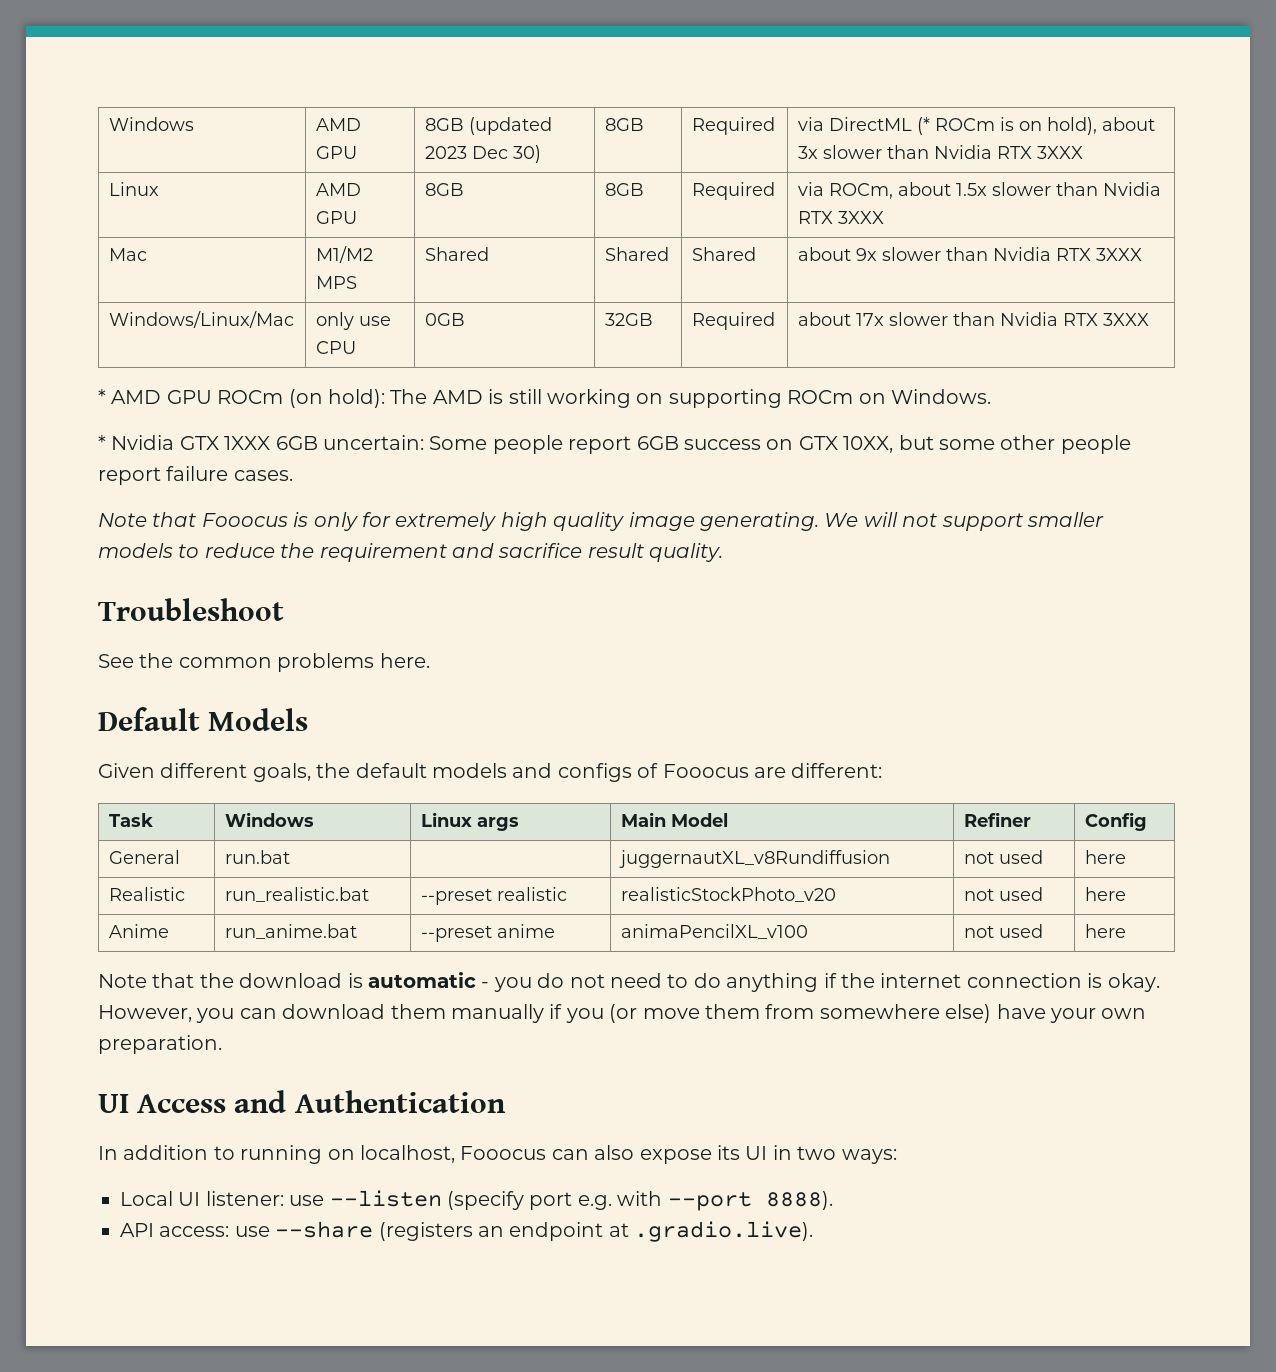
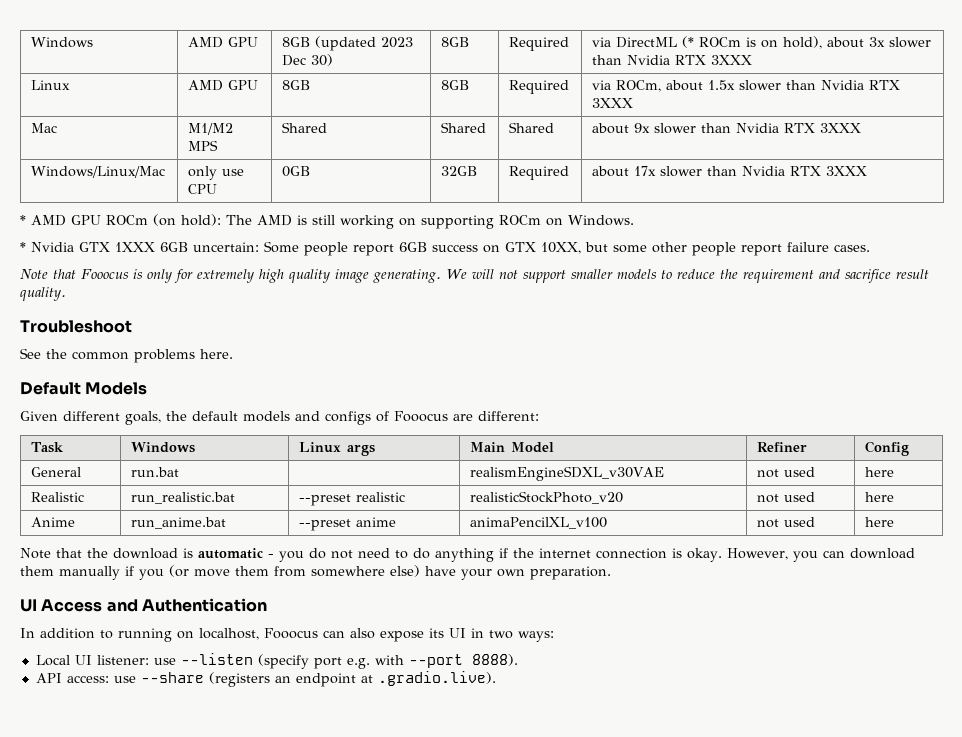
- General | run.bat | | juggernautXL_v8Rundiffusion | not used | here
+ General | run.bat | | realismEngineSDXL_v30VAE | not used | here

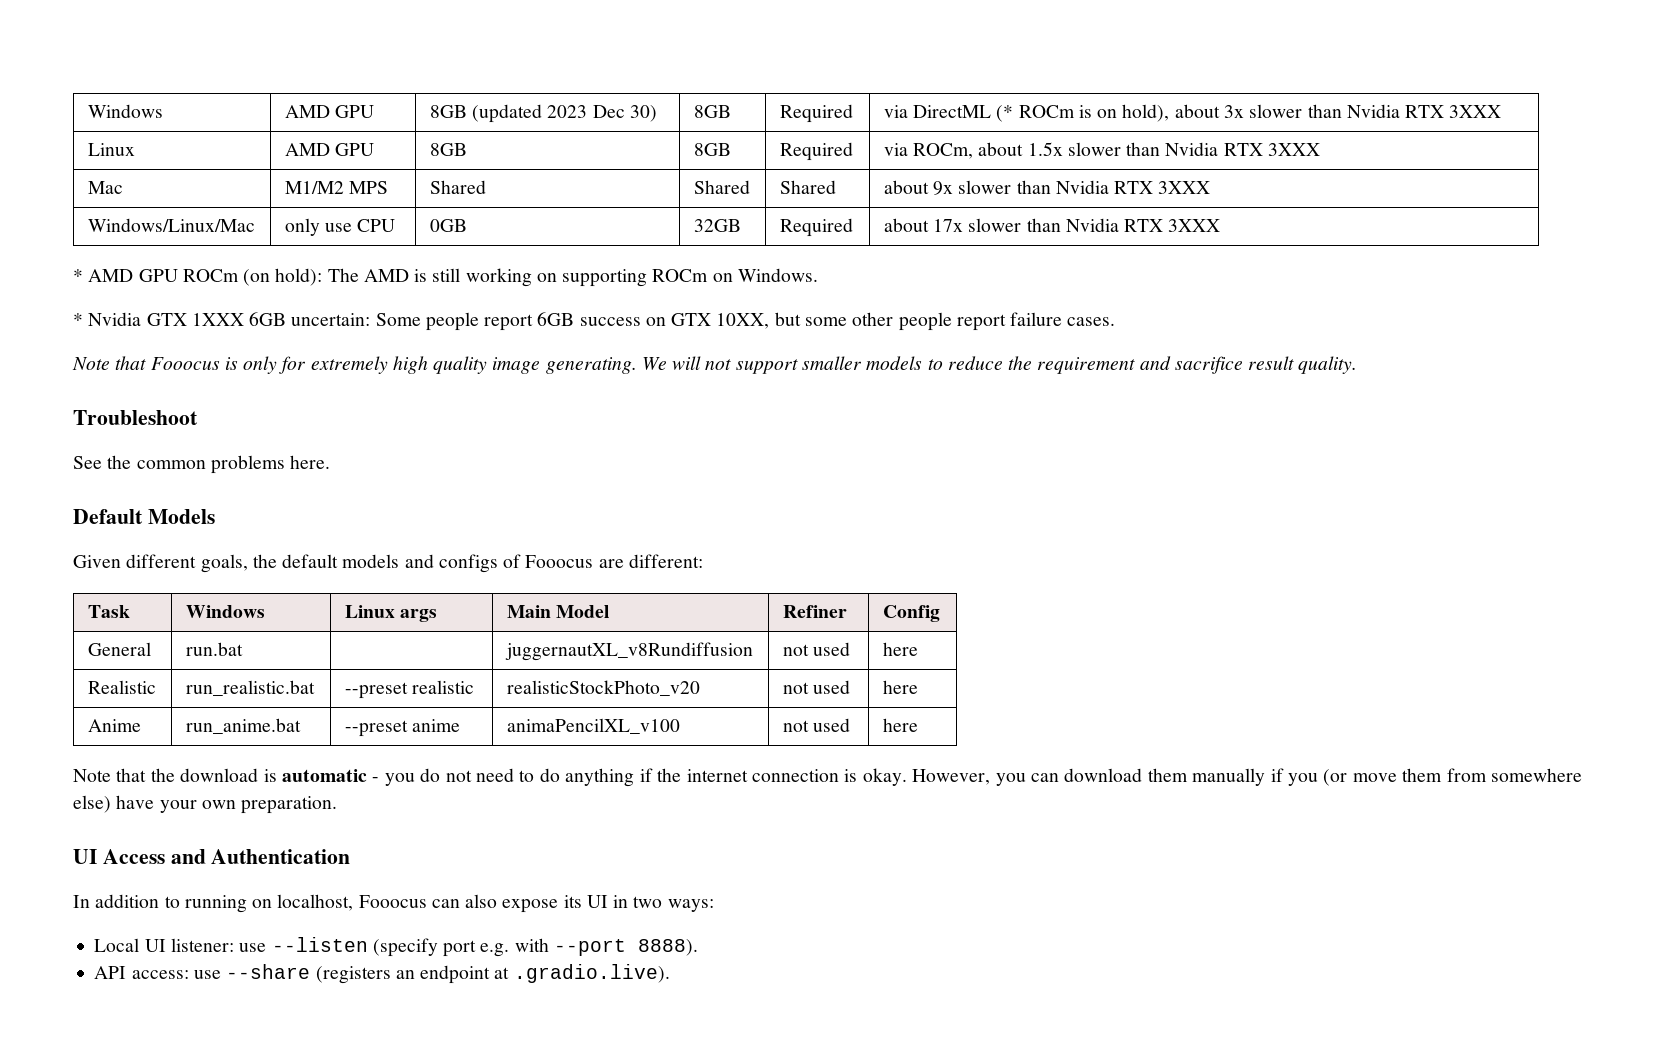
- General | run.bat | | realismEngineSDXL_v30VAE | not used | here
+ General | run.bat | | juggernautXL_v8Rundiffusion | not used | here

